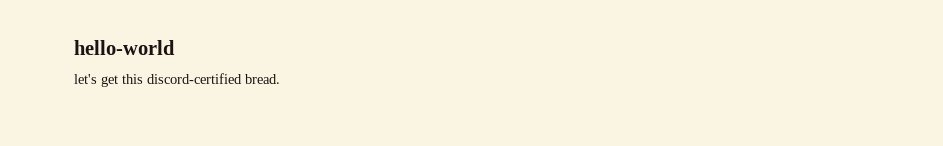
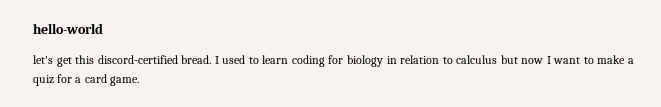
+ I used to learn coding for biology in relation to calculus but now I want to make a quiz for a card game.

